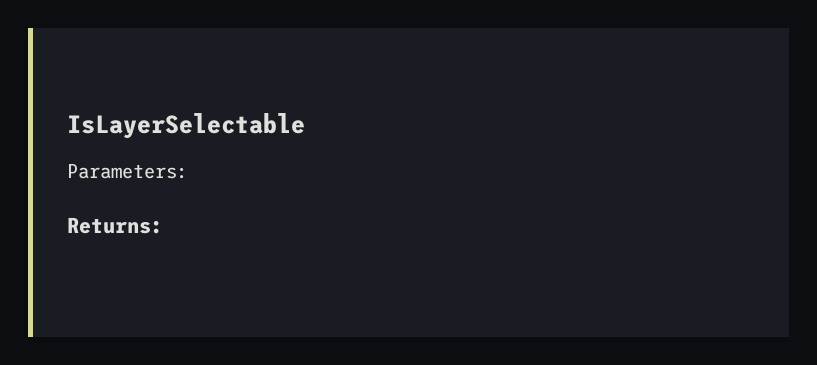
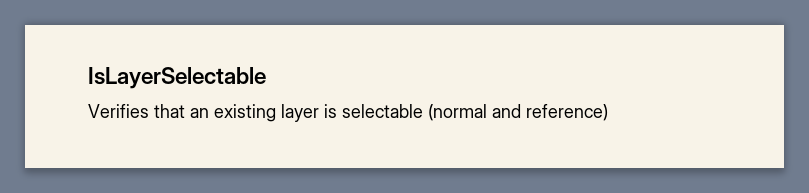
- Parameters:
- Returns:
+ Verifies that an existing layer is selectable (normal and reference)

